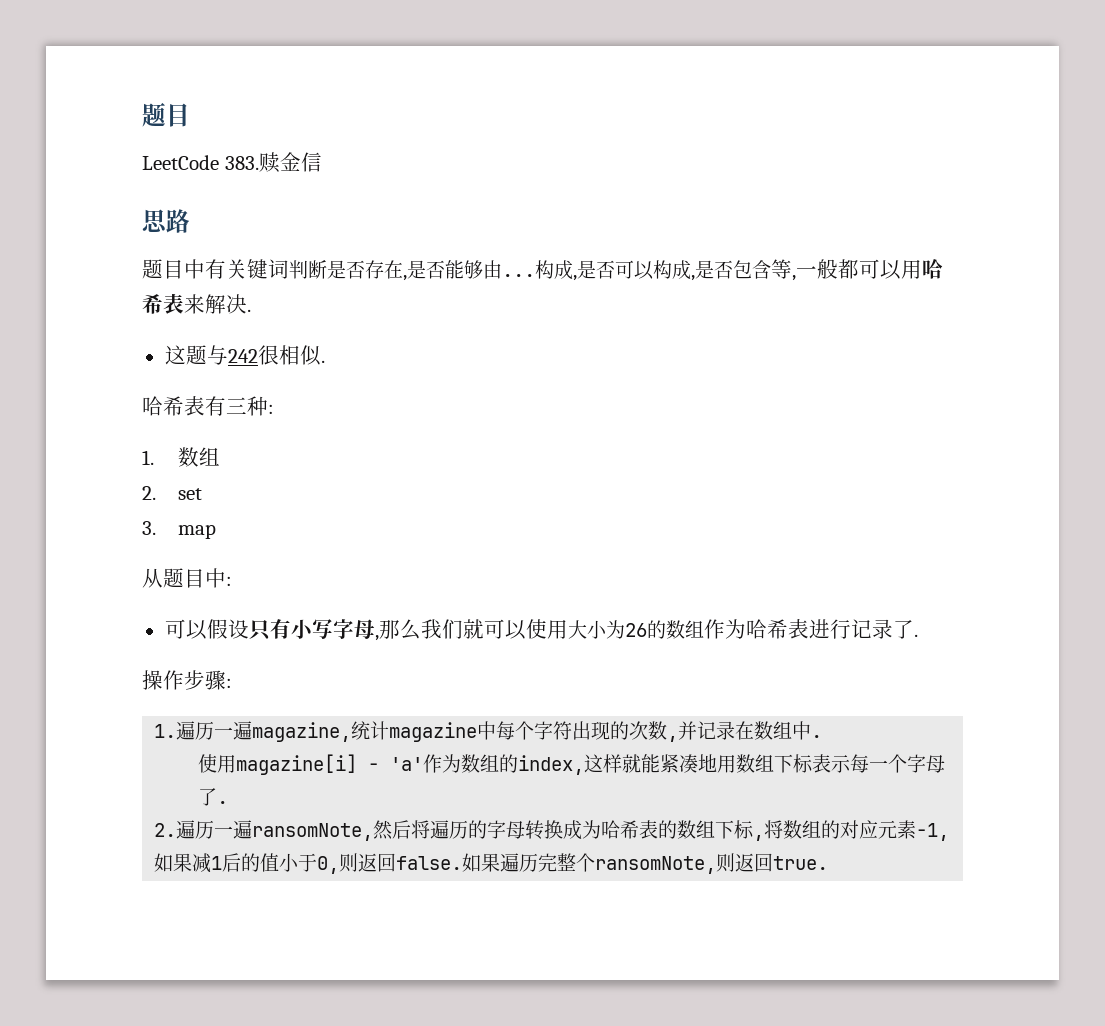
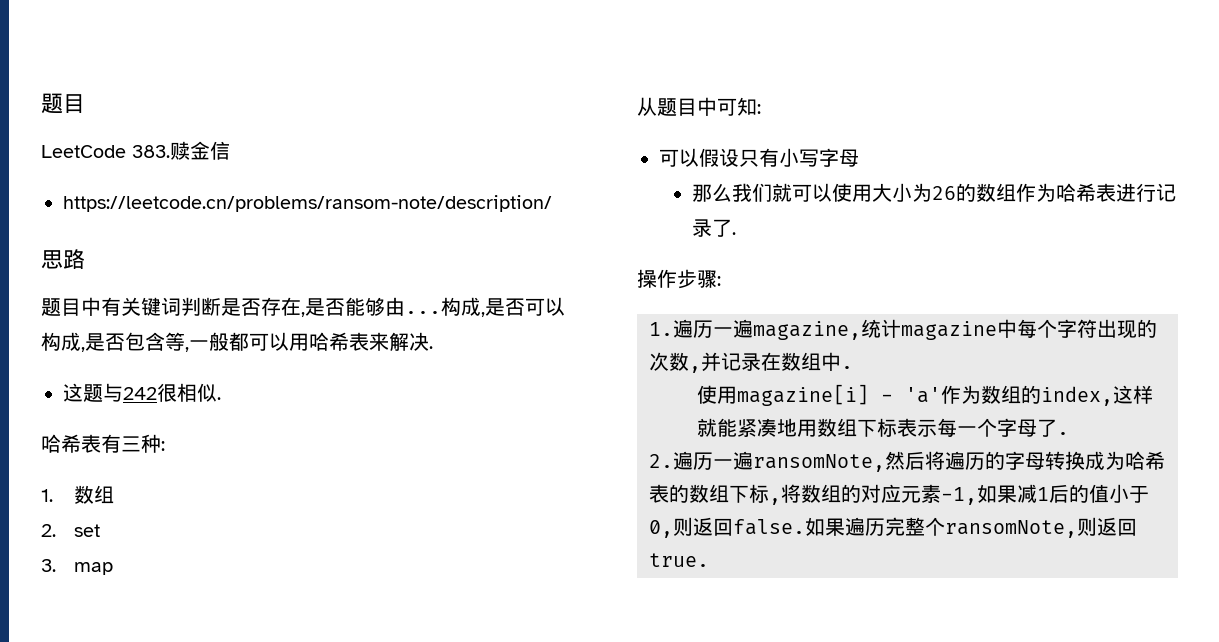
+ https://leetcode.cn/problems/ransom-note/description/
- 从题目中:
+ 从题目中可知:
- 可以假设只有小写字母,那么我们就可以使用大小为26的数组作为哈希表进行记录了.
+ 可以假设只有小写字母
+ 那么我们就可以使用大小为26的数组作为哈希表进行记录了.

